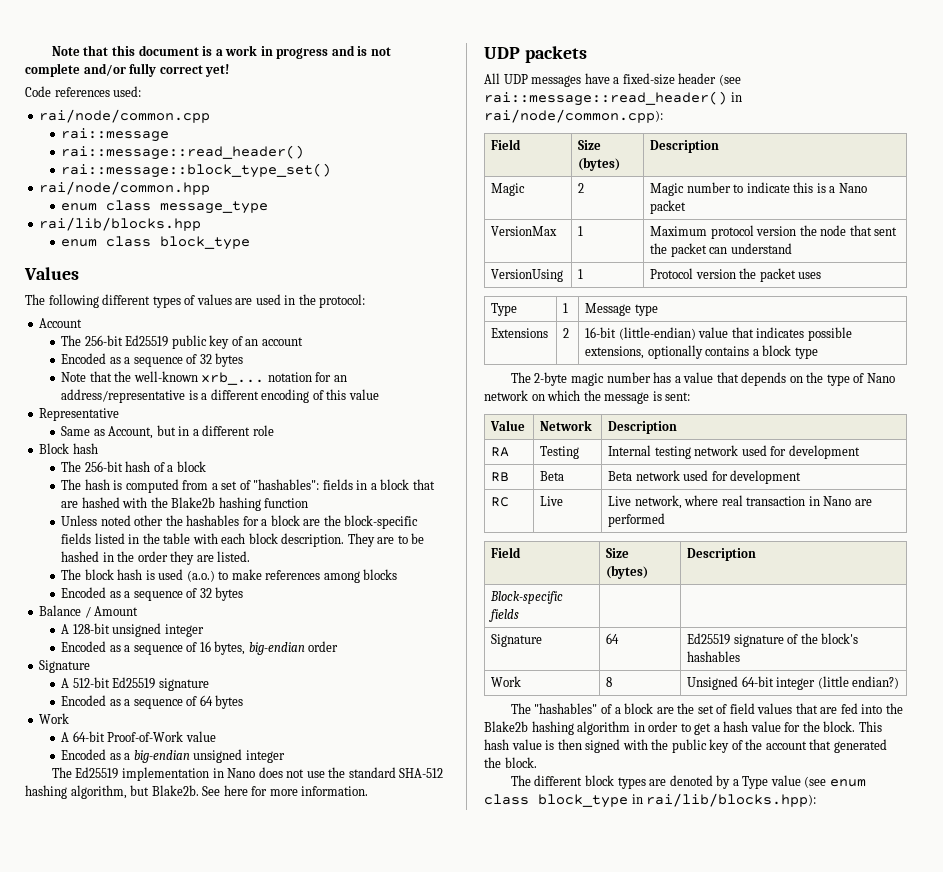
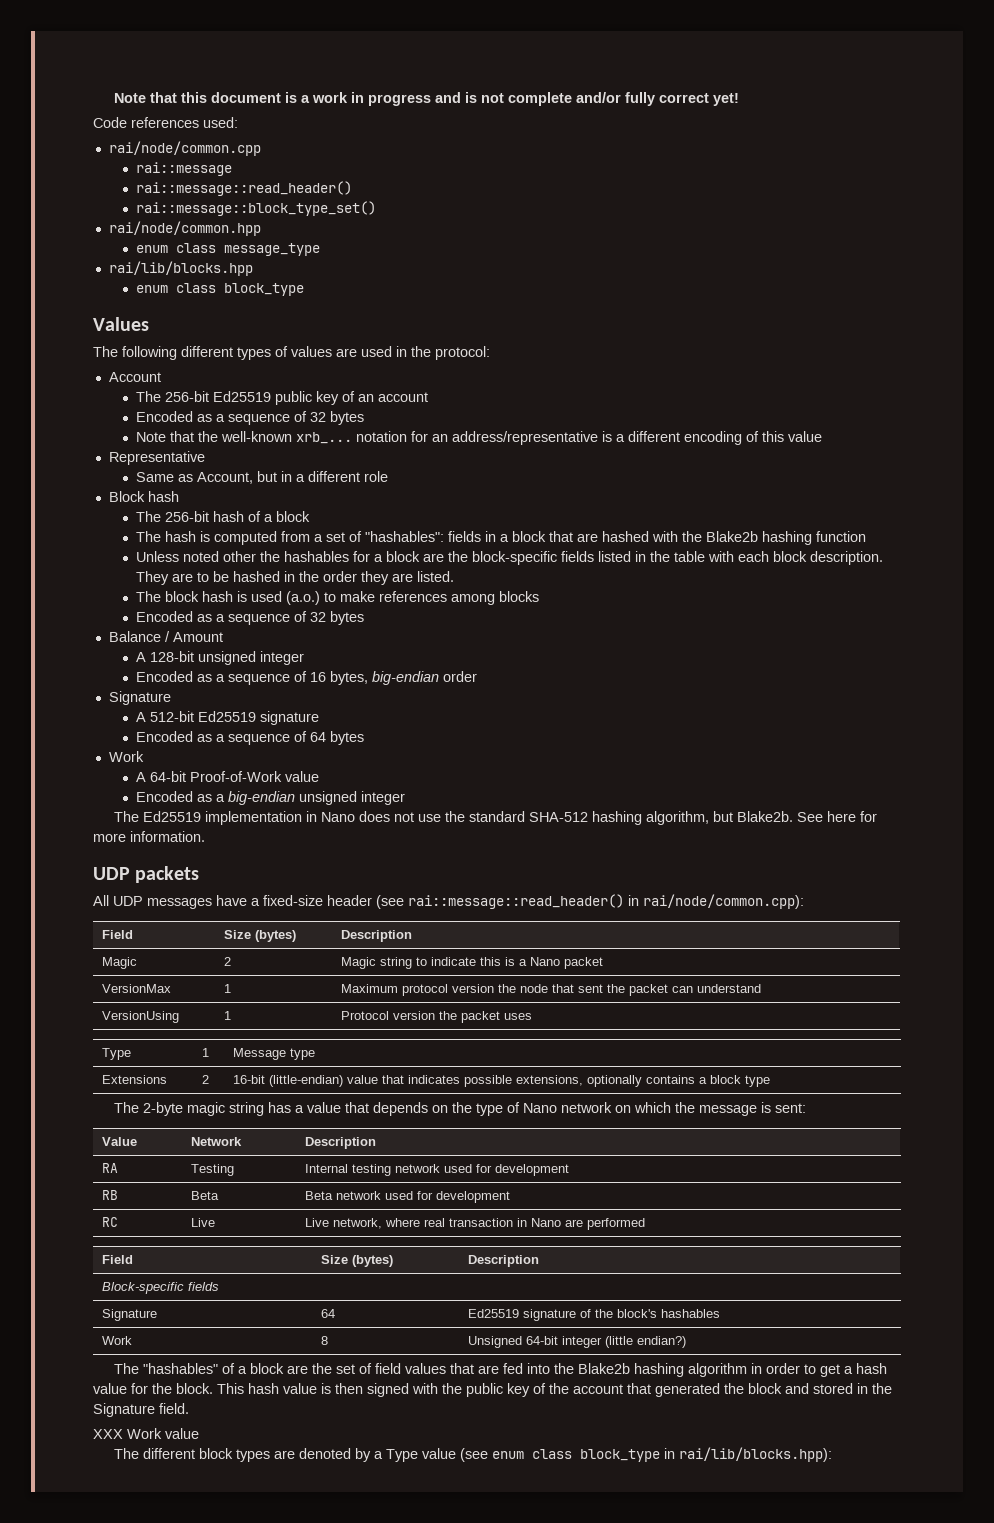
- Magic | 2 | Magic number to indicate this is a Nano packet
+ Magic | 2 | Magic string to indicate this is a Nano packet
- The 2-byte magic number has a value that depends on the type of Nano network on which the message is sent:
+ The 2-byte magic string has a value that depends on the type of Nano network on which the message is sent:
- This hash value is then signed with the public key of the account that generated the block.
+ This hash value is then signed with the public key of the account that generated the block and stored in the Signature field.
+ XXX Work value

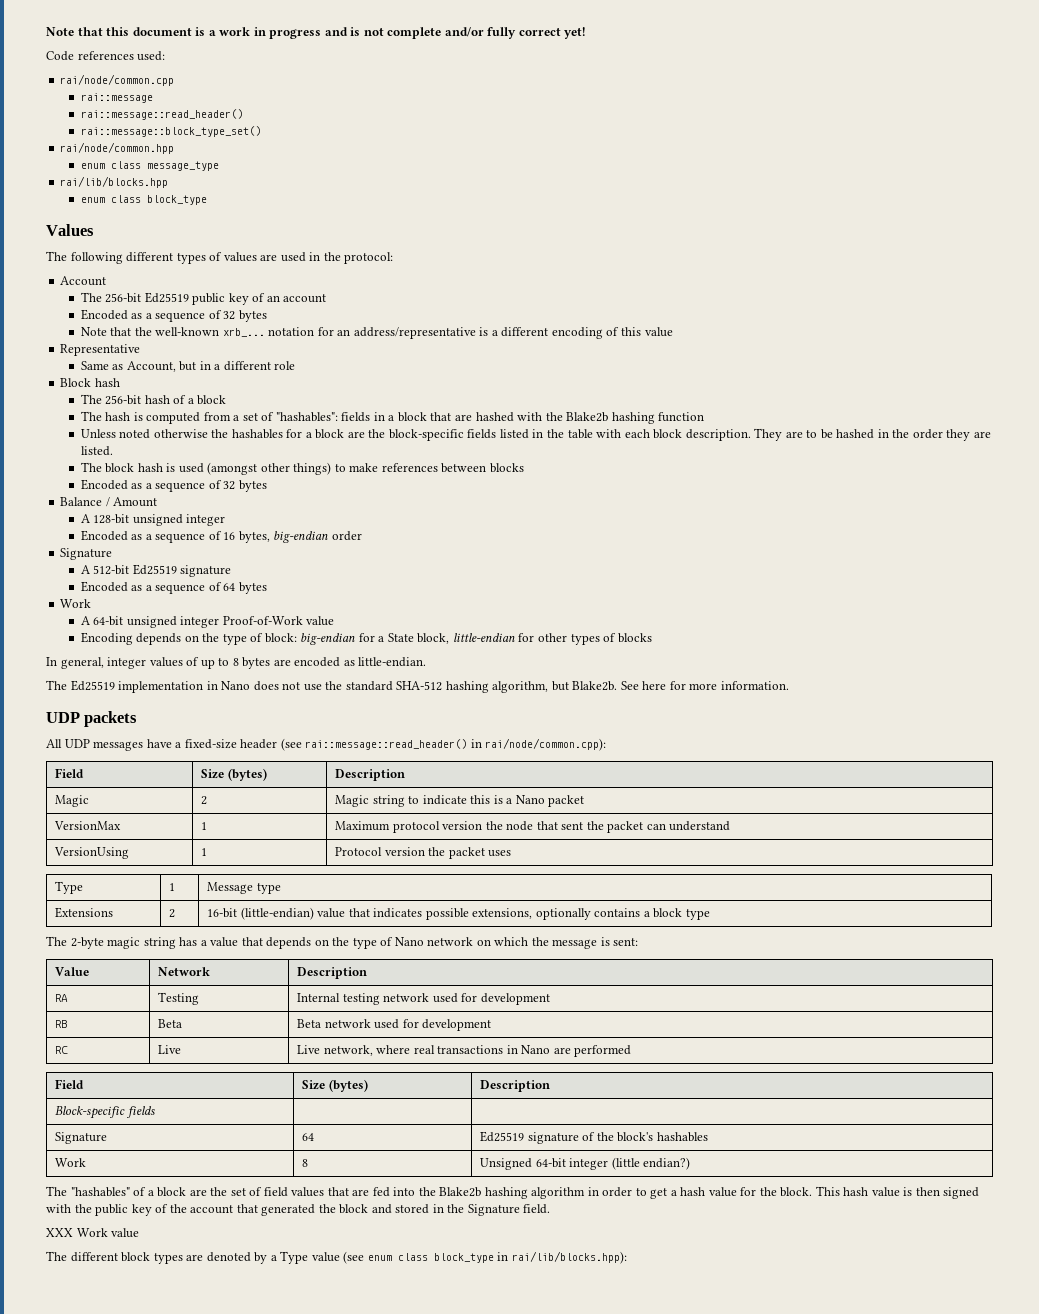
- Unless noted other the hashables for a block are the block-specific fields listed in the table with each block description.
+ Unless noted otherwise the hashables for a block are the block-specific fields listed in the table with each block description.
- The block hash is used (a.o.) to make references among blocks
+ The block hash is used (amongst other things) to make references between blocks
- A 64-bit Proof-of-Work value
+ A 64-bit unsigned integer Proof-of-Work value
- Encoded as a big-endian unsigned integer
+ Encoding depends on the type of block: big-endian for a State block, little-endian for other types of blocks
+ In general, integer values of up to 8 bytes are encoded as little-endian.
- RC | Live | Live network, where real transaction in Nano are performed
+ RC | Live | Live network, where real transactions in Nano are performed

